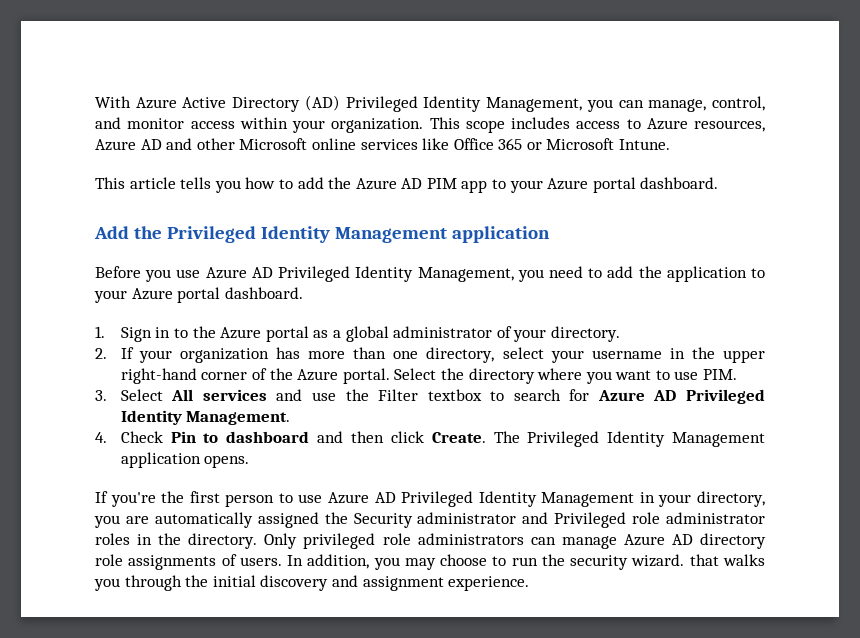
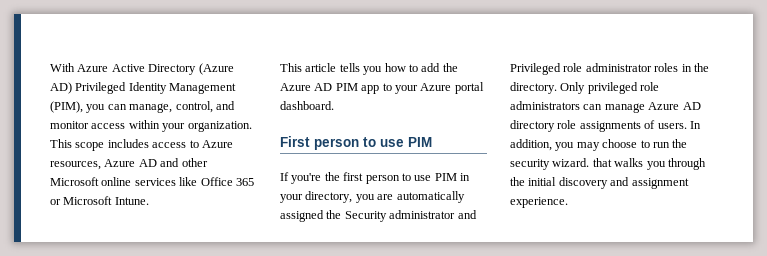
- With Azure Active Directory (AD) Privileged Identity Management, you can manage, control, and monitor access within your organization.
+ With Azure Active Directory (Azure AD) Privileged Identity Management (PIM), you can manage, control, and monitor access within your organization.
- Add the Privileged Identity Management application
- Before you use Azure AD Privileged Identity Management, you need to add the application to your Azure portal dashboard.
- 1. Sign in to the Azure portal as a global administrator of your directory.
- 2. If your organization has more than one directory, select your username in the upper right-hand corner of the Azure portal. Select the directory where you want to use PIM.
- 3. Select All services and use the Filter textbox to search for Azure AD Privileged Identity Management.
- 4. Check Pin to dashboard and then click Create. The Privileged Identity Management application opens.
+ First person to use PIM
- If you're the first person to use Azure AD Privileged Identity Management in your directory, you are automatically assigned the Security administrator and Privileged role administrator roles in the directory.
+ If you're the first person to use PIM in your directory, you are automatically assigned the Security administrator and Privileged role administrator roles in the directory.

